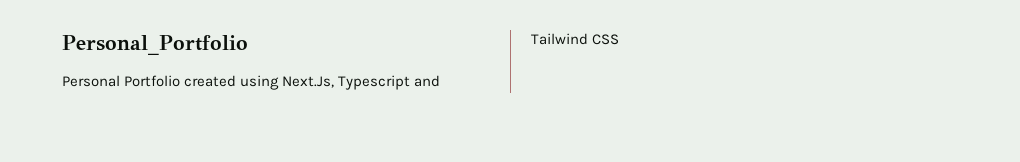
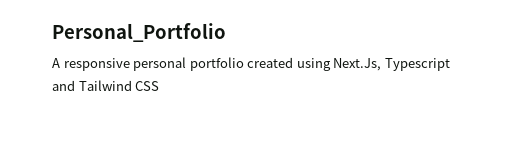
- Personal Portfolio created using Next.Js, Typescript and Tailwind CSS
+ A responsive personal portfolio created using Next.Js, Typescript and Tailwind CSS

